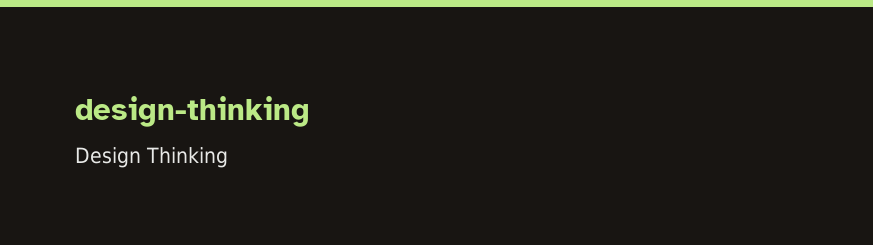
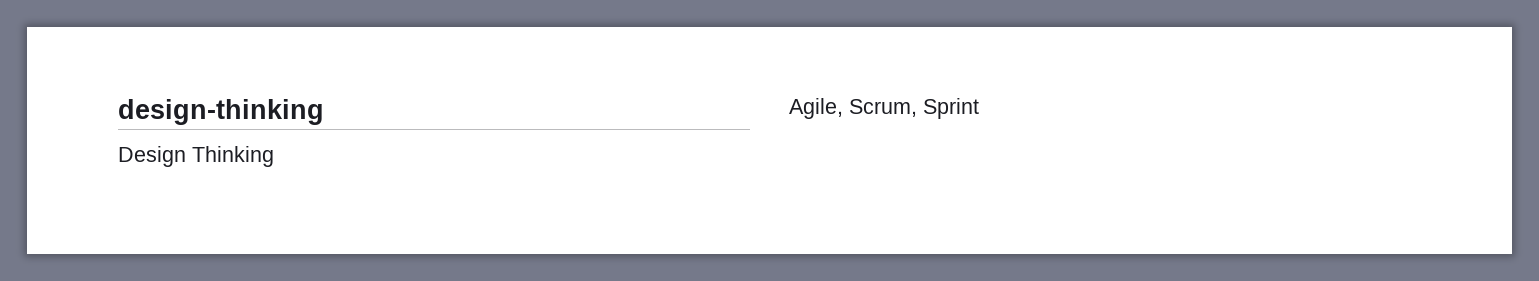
+ Agile, Scrum, Sprint

